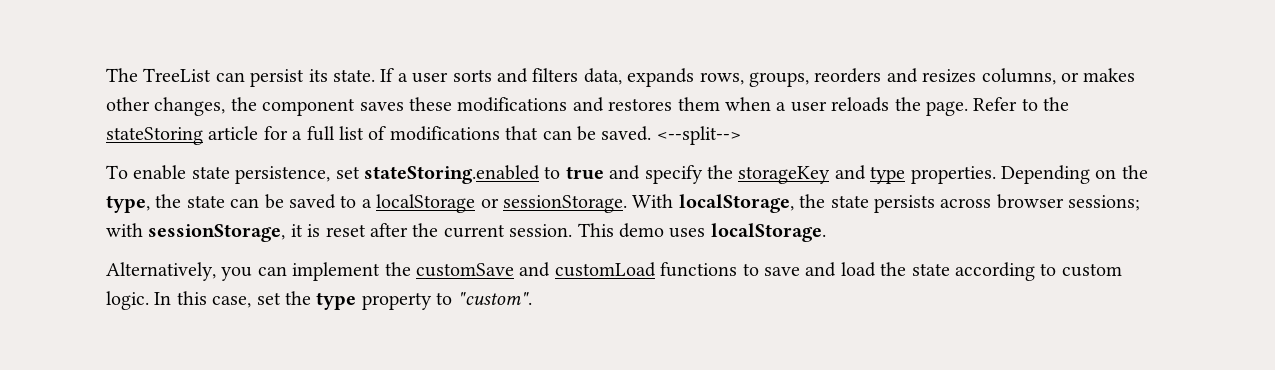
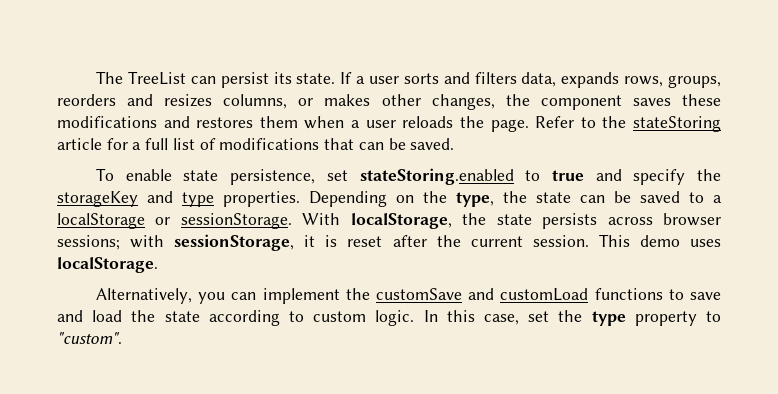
- <--split-->

